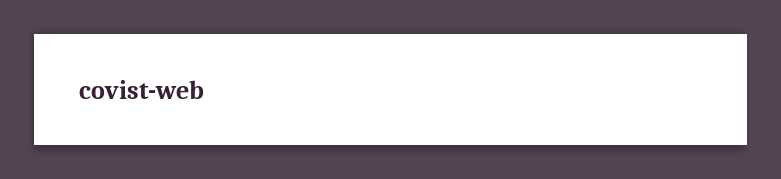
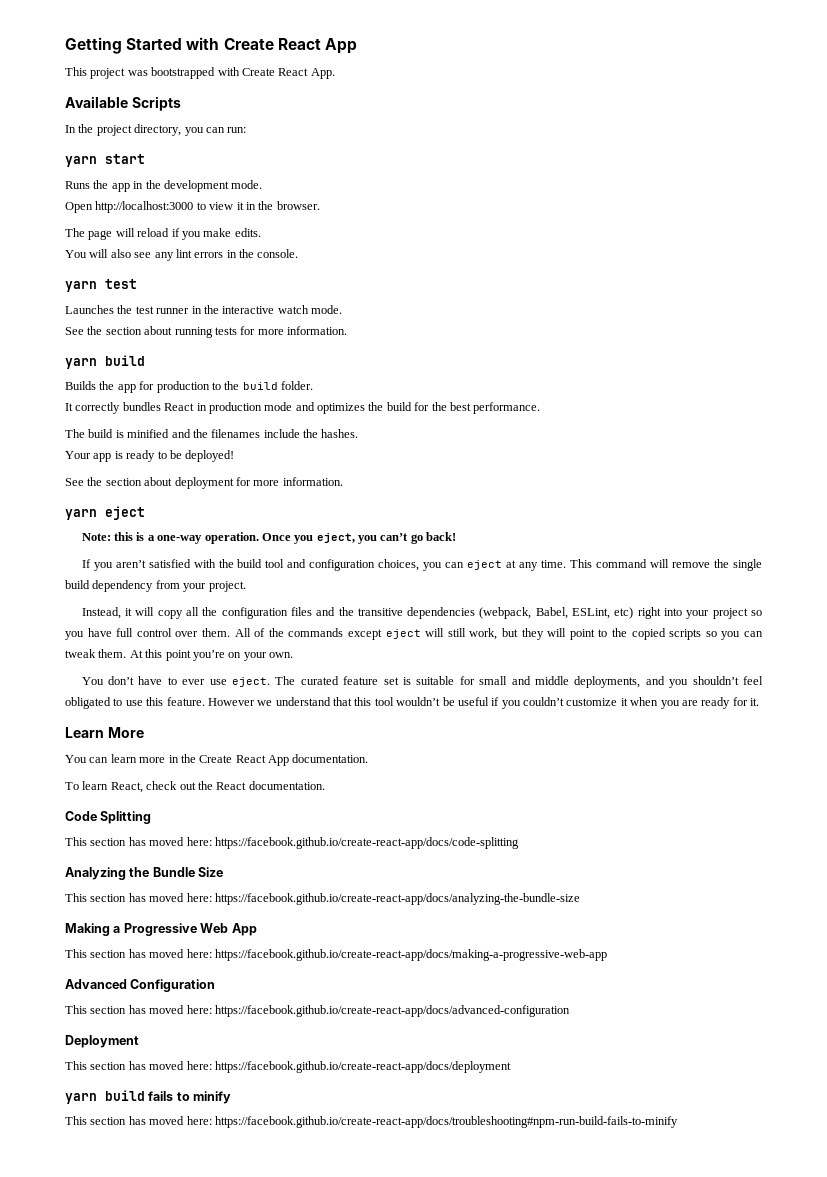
- covist-web
+ Getting Started with Create React App
+ This project was bootstrapped with Create React App.
+ Available Scripts
+ In the project directory, you can run:
+ yarn start
+ Runs the app in the development mode.
+ Open http://localhost:3000 to view it in the browser.
+ The page will reload if you make edits.
+ You will also see any lint errors in the console.
+ yarn test
+ Launches the test runner in the interactive watch mode.
+ See the section about running tests for more information.
+ yarn build
+ Builds the app for production to the build folder.
+ It correctly bundles React in production mode and optimizes the build for the best performance.
+ The build is minified and the filenames include the hashes.
+ Your app is ready to be deployed!
+ See the section about deployment for more information.
+ yarn eject
+ Note: this is a one-way operation. Once you eject, you can’t go back!
+ If you aren’t satisfied with the build tool and configuration choices, you can eject at any time. This command will remove the single build dependency from your project.
+ Instead, it will copy all the configuration files and the transitive dependencies (webpack, Babel, ESLint, etc) right into your project so you have full control over them. All of the commands except eject will still work, but they will point to the copied scripts so you can tweak them. At this point you’re on your own.
+ You don’t have to ever use eject. The curated feature set is suitable for small and middle deployments, and you shouldn’t feel obligated to use this feature. However we understand that this tool wouldn’t be useful if you couldn’t customize it when you are ready for it.
+ Learn More
+ You can learn more in the Create React App documentation.
+ To learn React, check out the React documentation.
+ Code Splitting
+ This section has moved here: https://facebook.github.io/create-react-app/docs/code-splitting
+ Analyzing the Bundle Size
+ This section has moved here: https://facebook.github.io/create-react-app/docs/analyzing-the-bundle-size
+ Making a Progressive Web App
+ This section has moved here: https://facebook.github.io/create-react-app/docs/making-a-progressive-web-app
+ Advanced Configuration
+ This section has moved here: https://facebook.github.io/create-react-app/docs/advanced-configuration
+ Deployment
+ This section has moved here: https://facebook.github.io/create-react-app/docs/deployment
+ yarn build fails to minify
+ This section has moved here: https://facebook.github.io/create-react-app/docs/troubleshooting#npm-run-build-fails-to-minify

